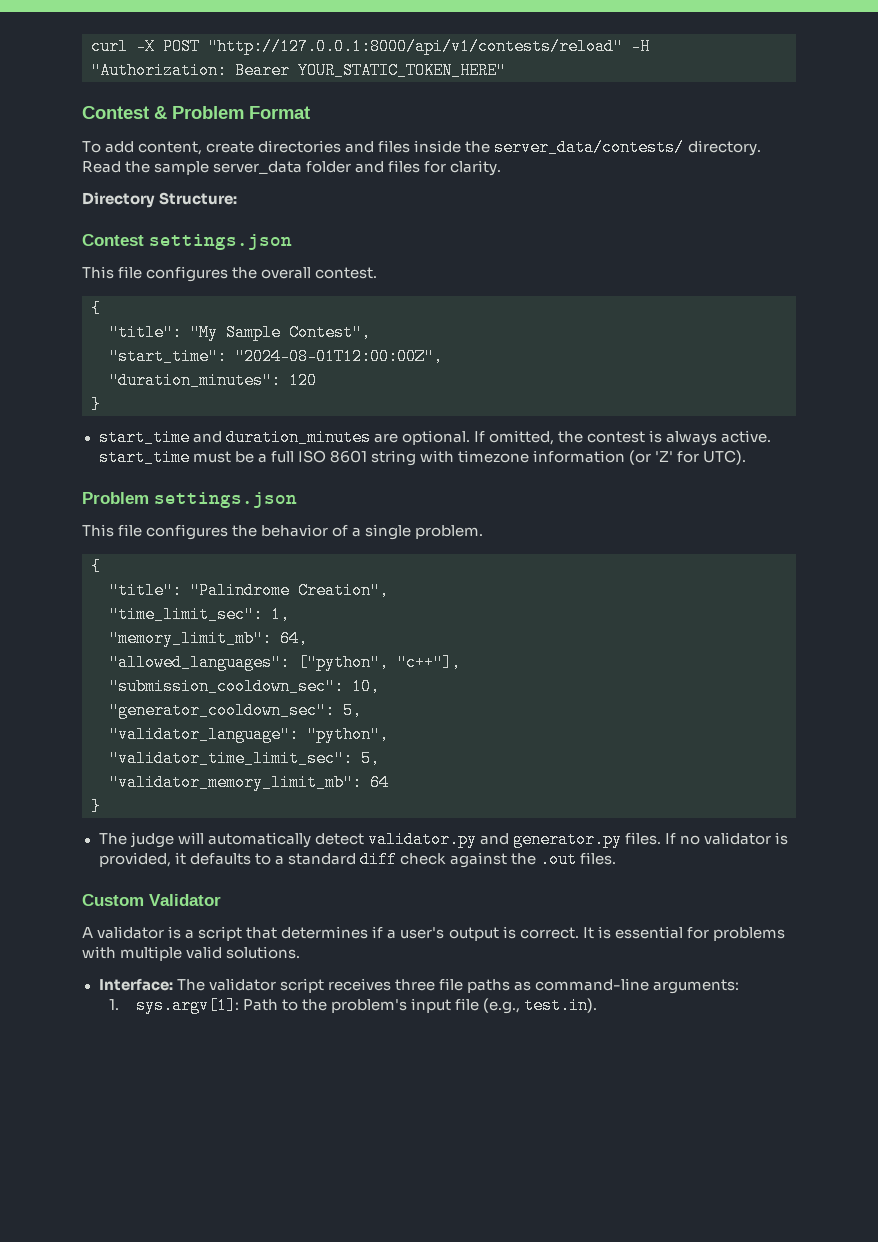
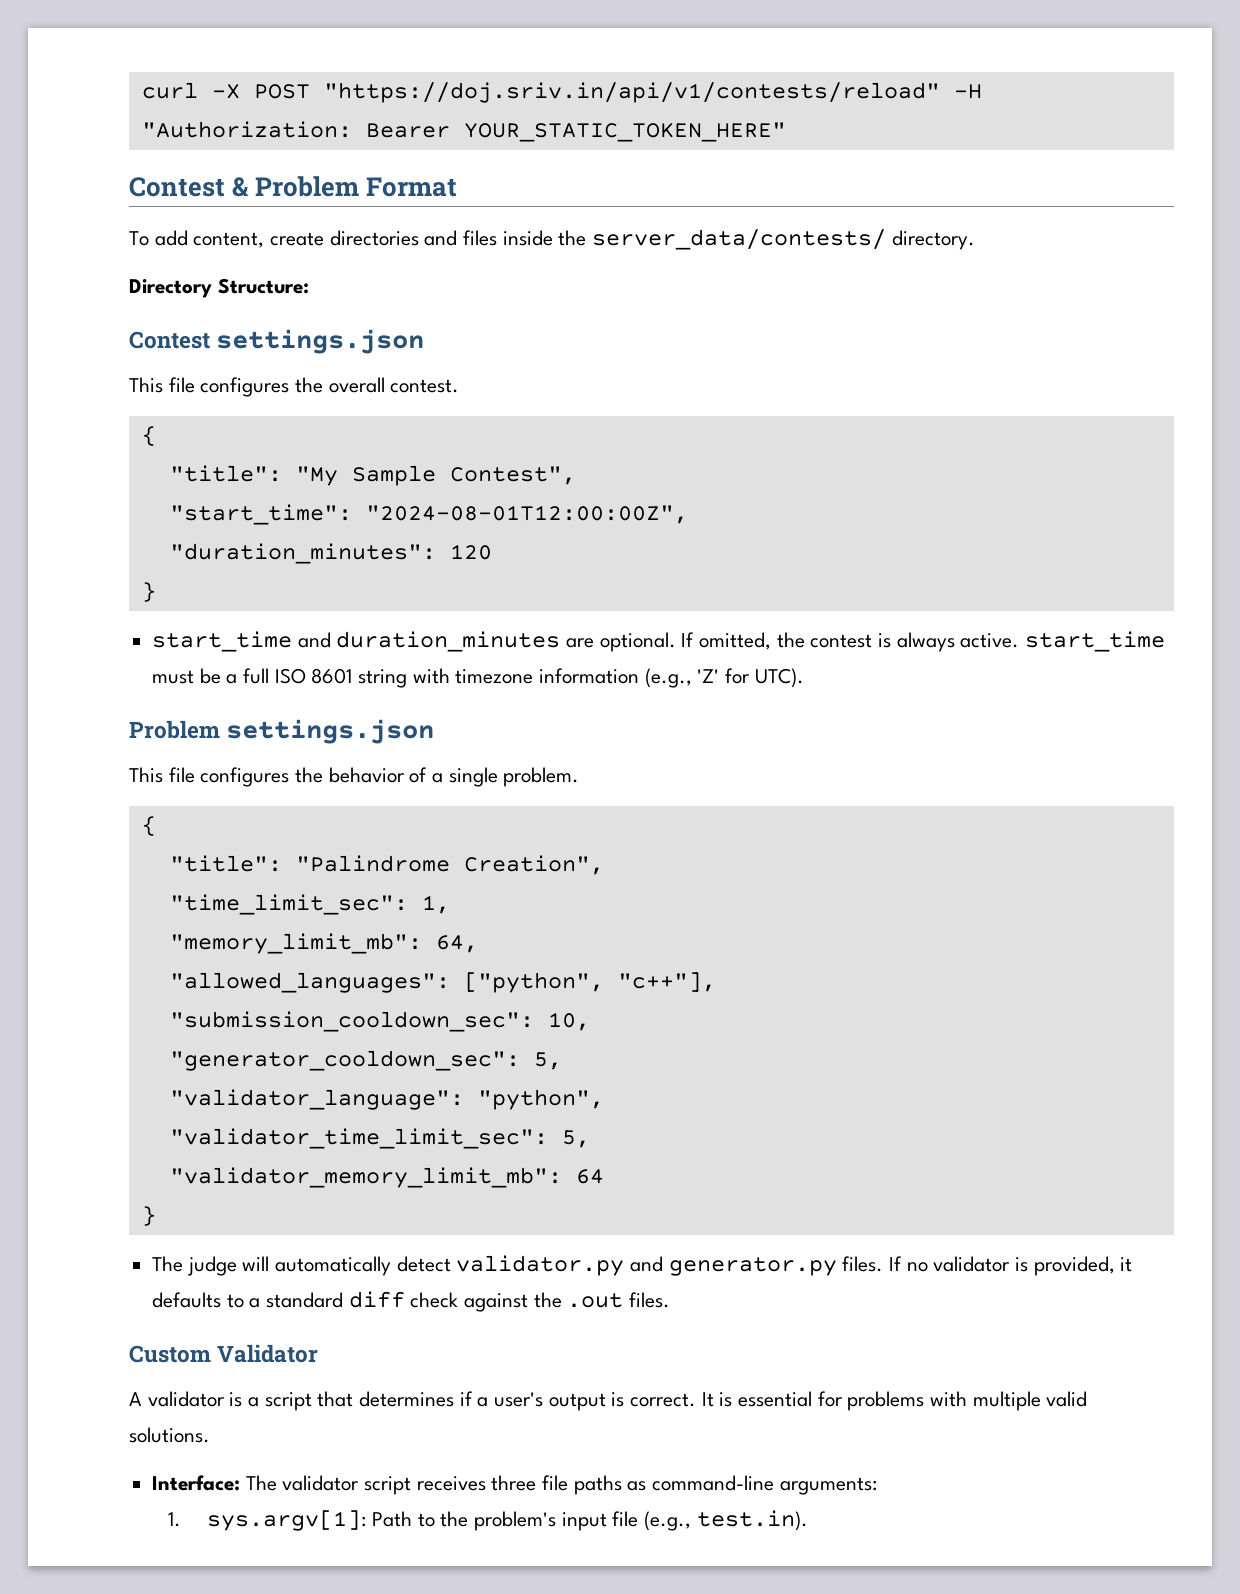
- curl -X POST "http://127.0.0.1:8000/api/v1/contests/reload" -H "Authorization: Bearer YOUR_STATIC_TOKEN_HERE"
+ curl -X POST "https://doj.sriv.in/api/v1/contests/reload" -H "Authorization: Bearer YOUR_STATIC_TOKEN_HERE"
- Read the sample server_data folder and files for clarity.
- If omitted, the contest is always active. start_time must be a full ISO 8601 string with timezone information (or 'Z' for UTC).
+ If omitted, the contest is always active. start_time must be a full ISO 8601 string with timezone information (e.g., 'Z' for UTC).

